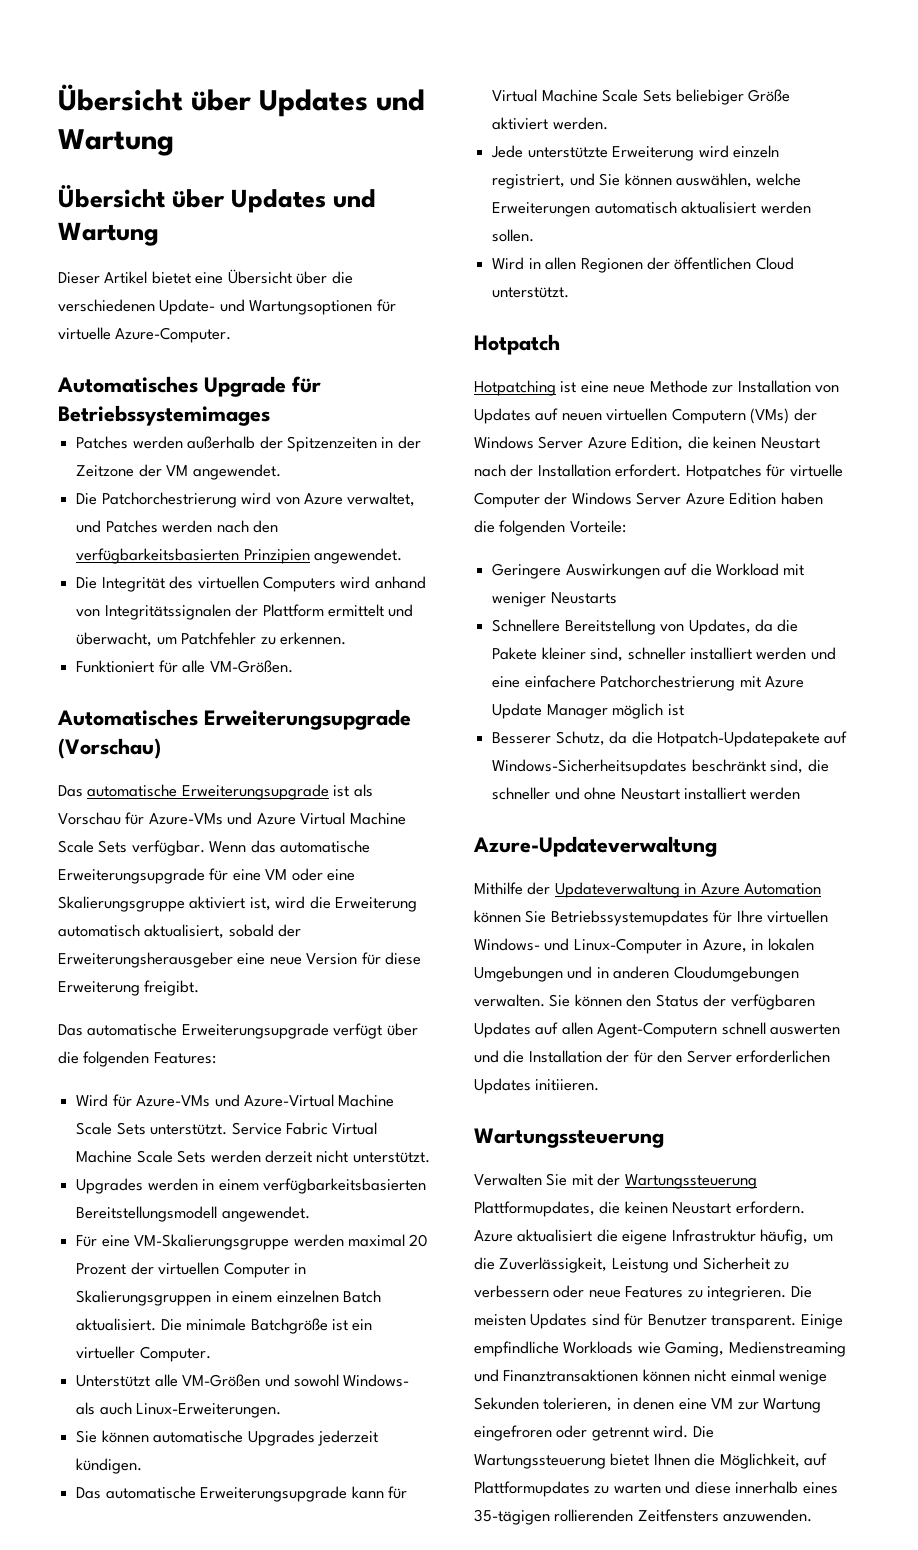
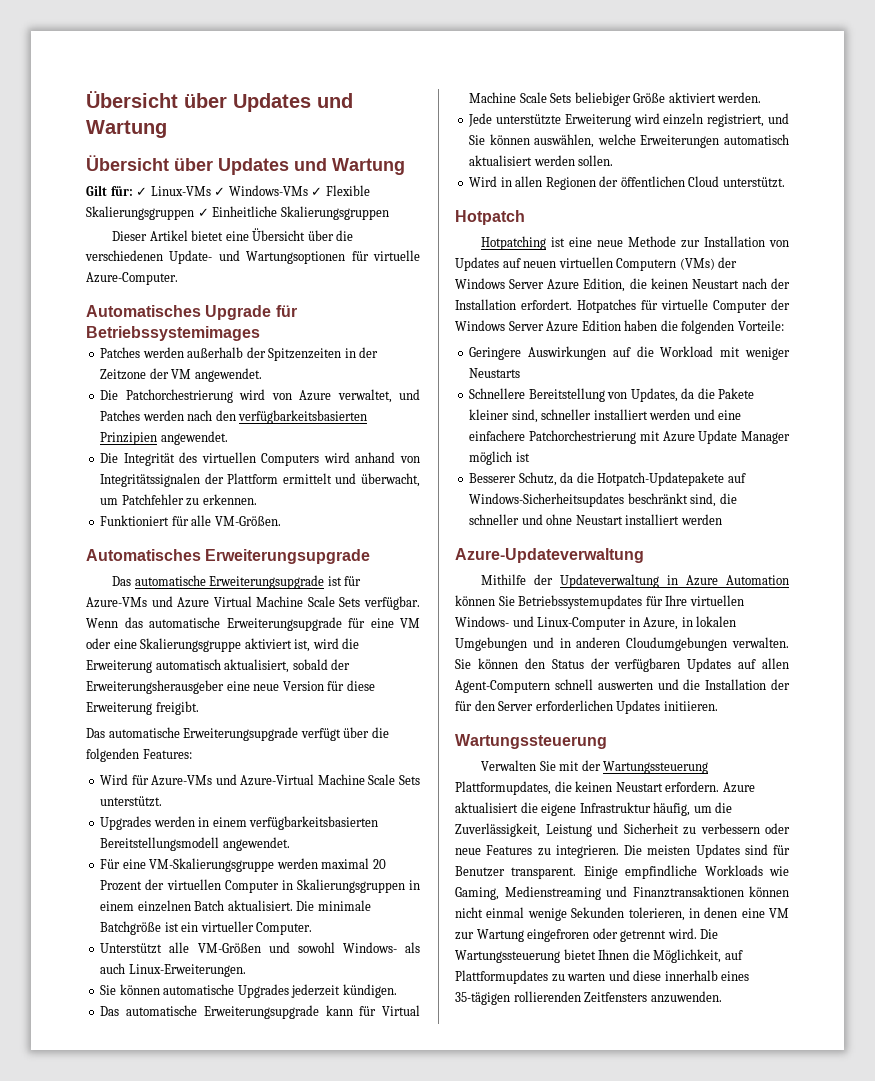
+ Gilt für: ✓ Linux-VMs ✓ Windows-VMs ✓ Flexible Skalierungsgruppen ✓ Einheitliche Skalierungsgruppen
- Automatisches Erweiterungsupgrade (Vorschau)
+ Automatisches Erweiterungsupgrade
- Das automatische Erweiterungsupgrade ist als Vorschau für Azure-VMs und Azure Virtual Machine Scale Sets verfügbar.
+ Das automatische Erweiterungsupgrade ist für Azure-VMs und Azure Virtual Machine Scale Sets verfügbar.
- Service Fabric Virtual Machine Scale Sets werden derzeit nicht unterstützt.

